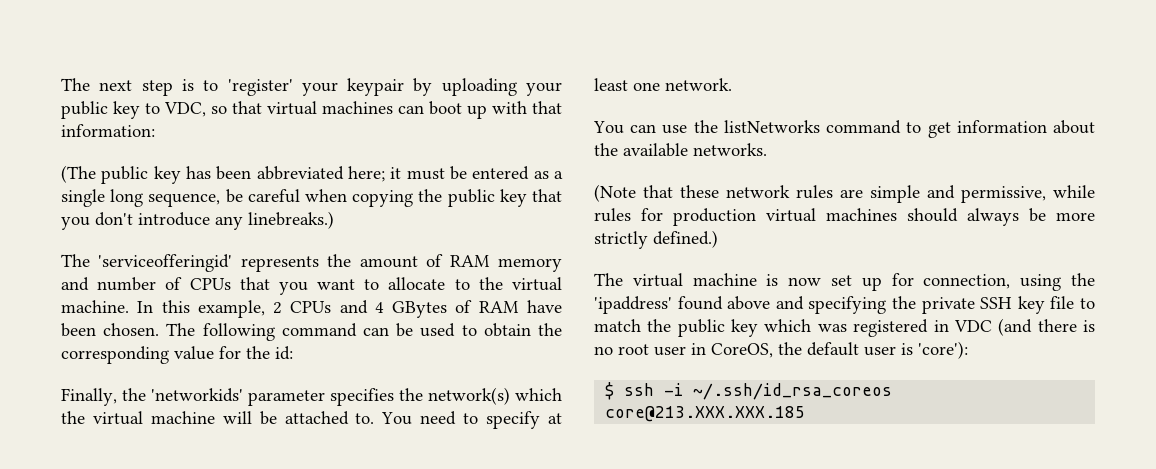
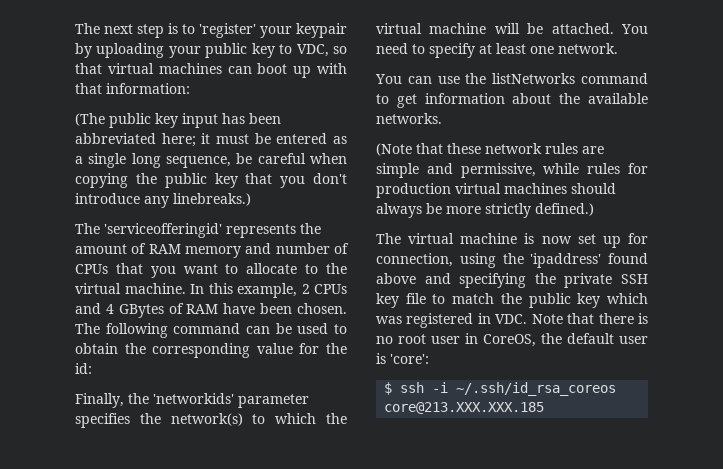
- (The public key has been abbreviated here; it must be entered as a single long sequence, be careful when copying the public key that you don't introduce any linebreaks.)
+ (The public key input has been abbreviated here; it must be entered as a single long sequence, be careful when copying the public key that you don't introduce any linebreaks.)
- Finally, the 'networkids' parameter specifies the network(s) which the virtual machine will be attached to.
+ Finally, the 'networkids' parameter specifies the network(s) to which the virtual machine will be attached.
- The virtual machine is now set up for connection, using the 'ipaddress' found above and specifying the private SSH key file to match the public key which was registered in VDC (and there is no root user in CoreOS, the default user is 'core'):
+ The virtual machine is now set up for connection, using the 'ipaddress' found above and specifying the private SSH key file to match the public key which was registered in VDC. Note that there is no root user in CoreOS, the default user is 'core':

